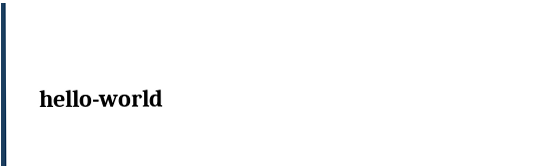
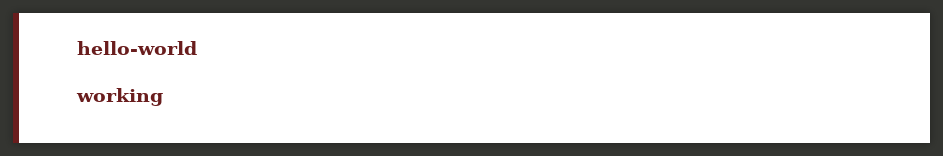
+ working

